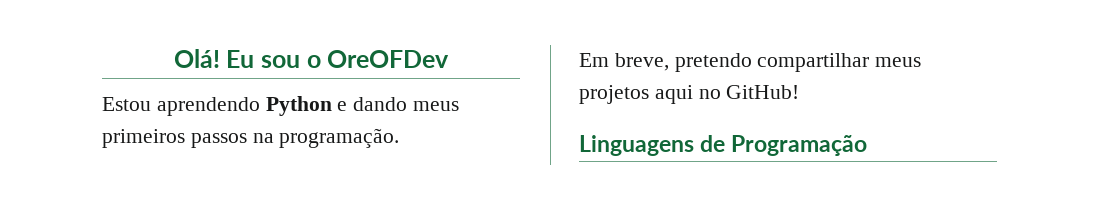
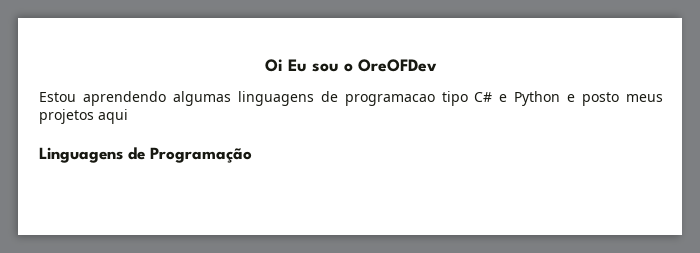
- Olá! Eu sou o OreOFDev
+ Oi Eu sou o OreOFDev
- Estou aprendendo Python e dando meus primeiros passos na programação.
- Em breve, pretendo compartilhar meus projetos aqui no GitHub!
+ Estou aprendendo algumas linguagens de programacao tipo C# e Python e posto meus projetos aqui

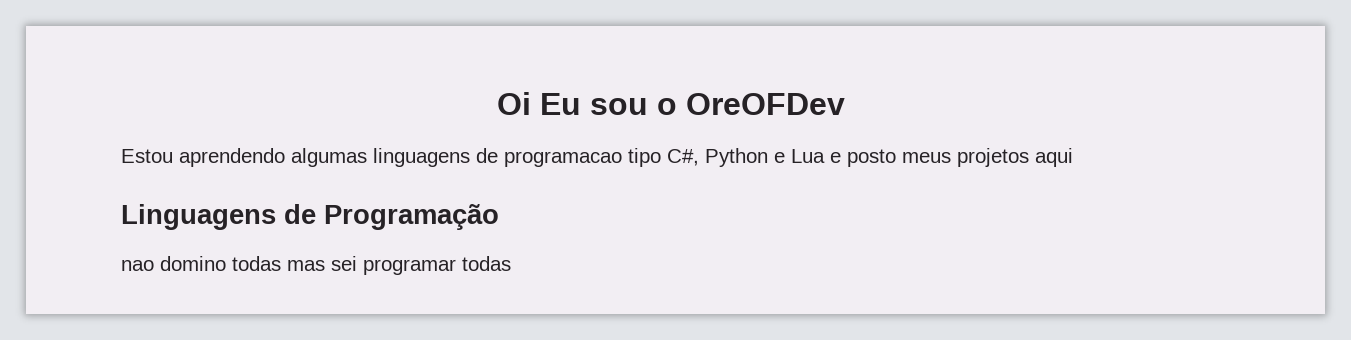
- Estou aprendendo algumas linguagens de programacao tipo C# e Python e posto meus projetos aqui
+ Estou aprendendo algumas linguagens de programacao tipo C#, Python e Lua e posto meus projetos aqui
+ nao domino todas mas sei programar todas

